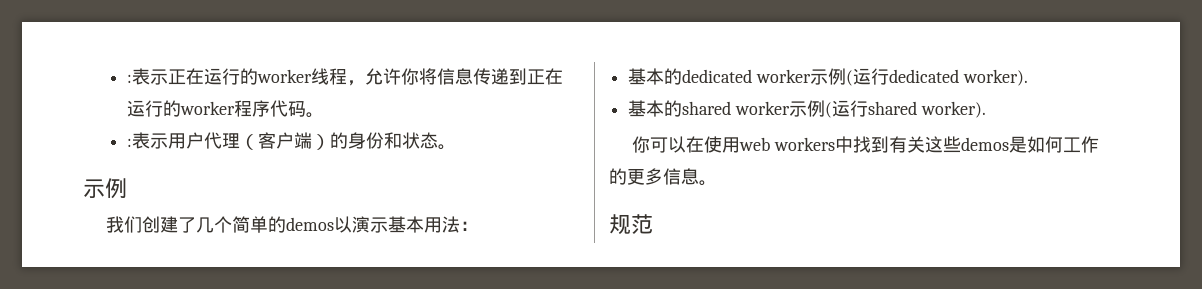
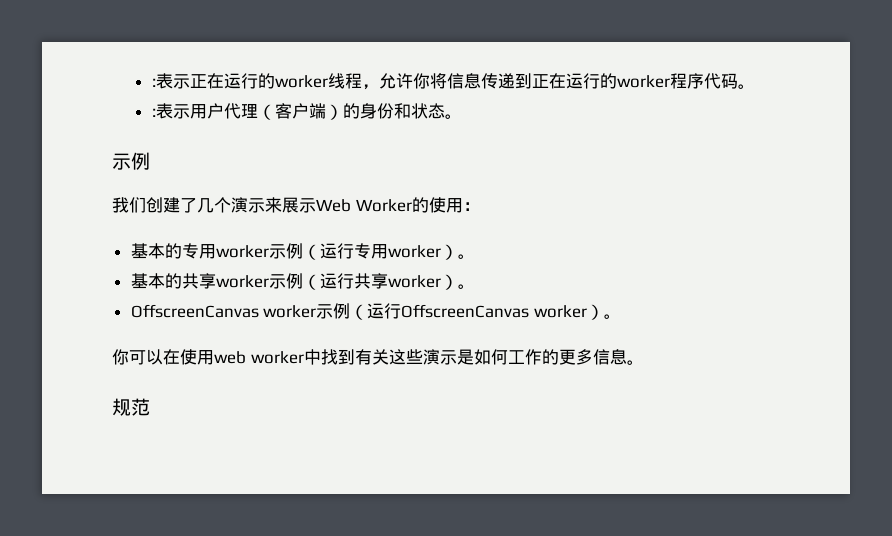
- 我们创建了几个简单的demos以演示基本用法：
+ 我们创建了几个演示来展示Web Worker的使用：
- 基本的dedicated worker示例(运行dedicated worker).
- 基本的shared worker示例(运行shared worker).
+ 基本的专用worker示例（运行专用worker）。
+ 基本的共享worker示例（运行共享worker）。
+ OffscreenCanvas worker示例（运行OffscreenCanvas worker）。
- 你可以在使用web workers中找到有关这些demos是如何工作的更多信息。
+ 你可以在使用web worker中找到有关这些演示是如何工作的更多信息。

